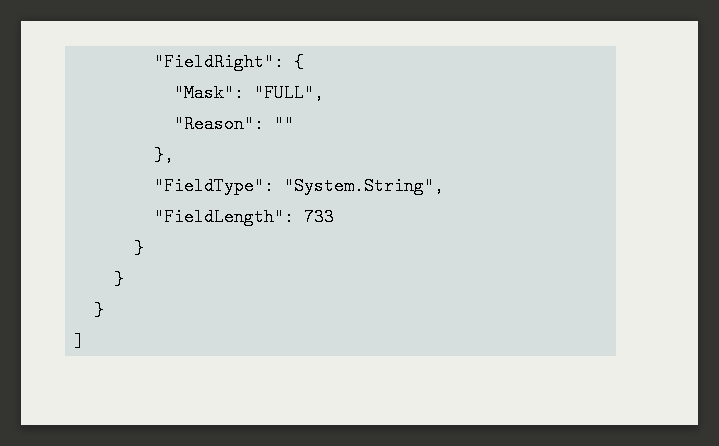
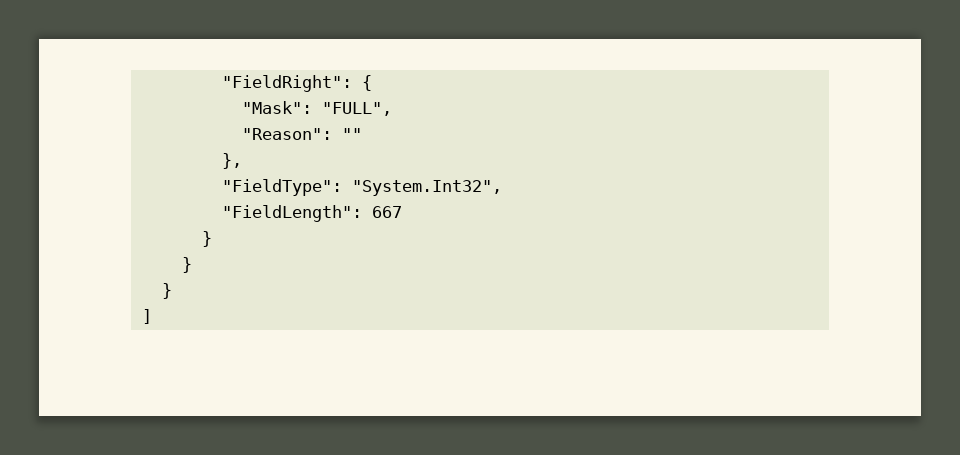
- "FieldType": "System.String",
+ "FieldType": "System.Int32",
- "FieldLength": 733
+ "FieldLength": 667

